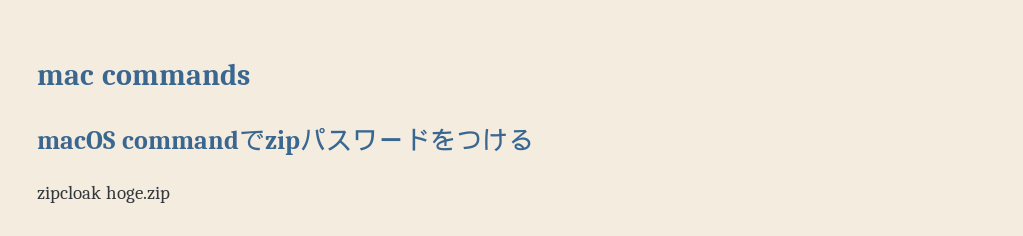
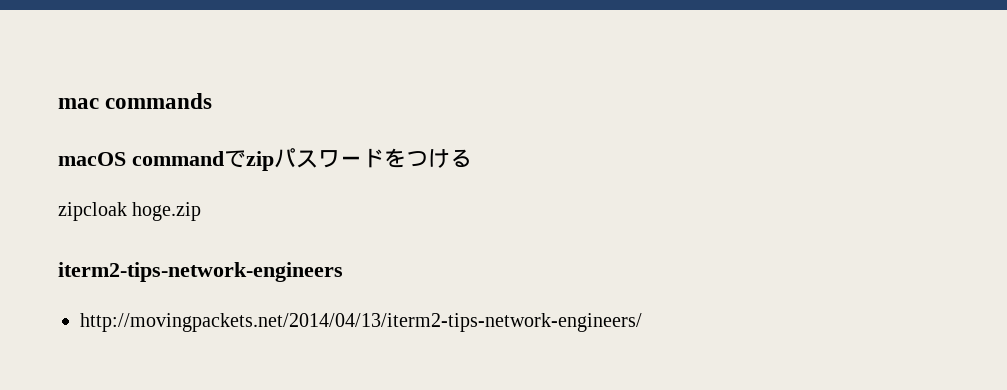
+ iterm2-tips-network-engineers
+ http://movingpackets.net/2014/04/13/iterm2-tips-network-engineers/

